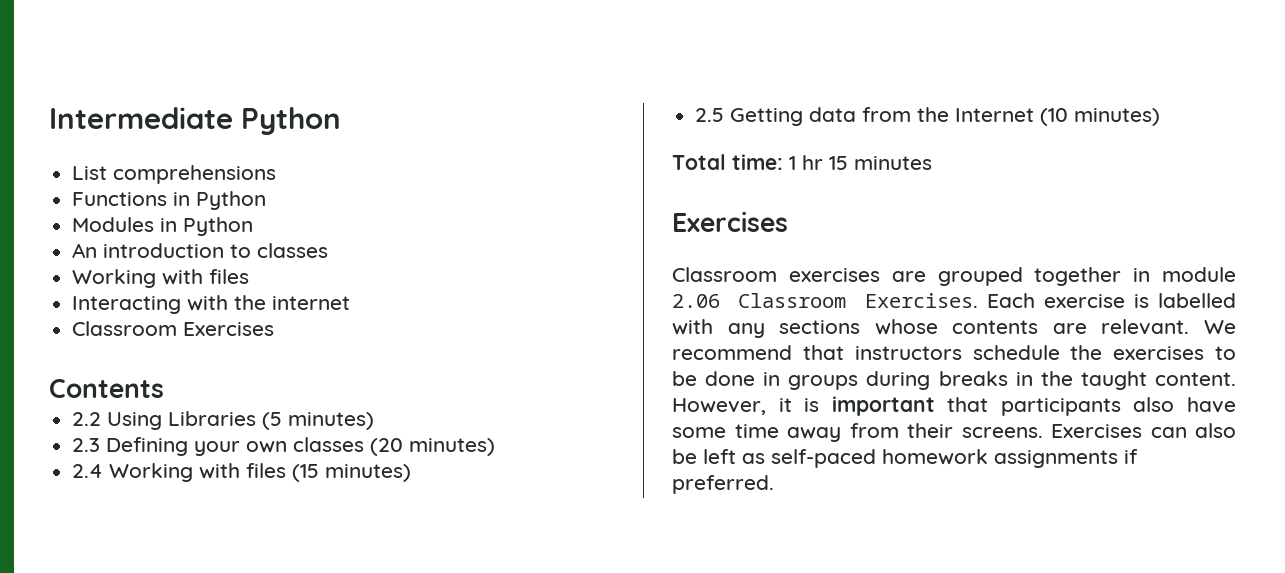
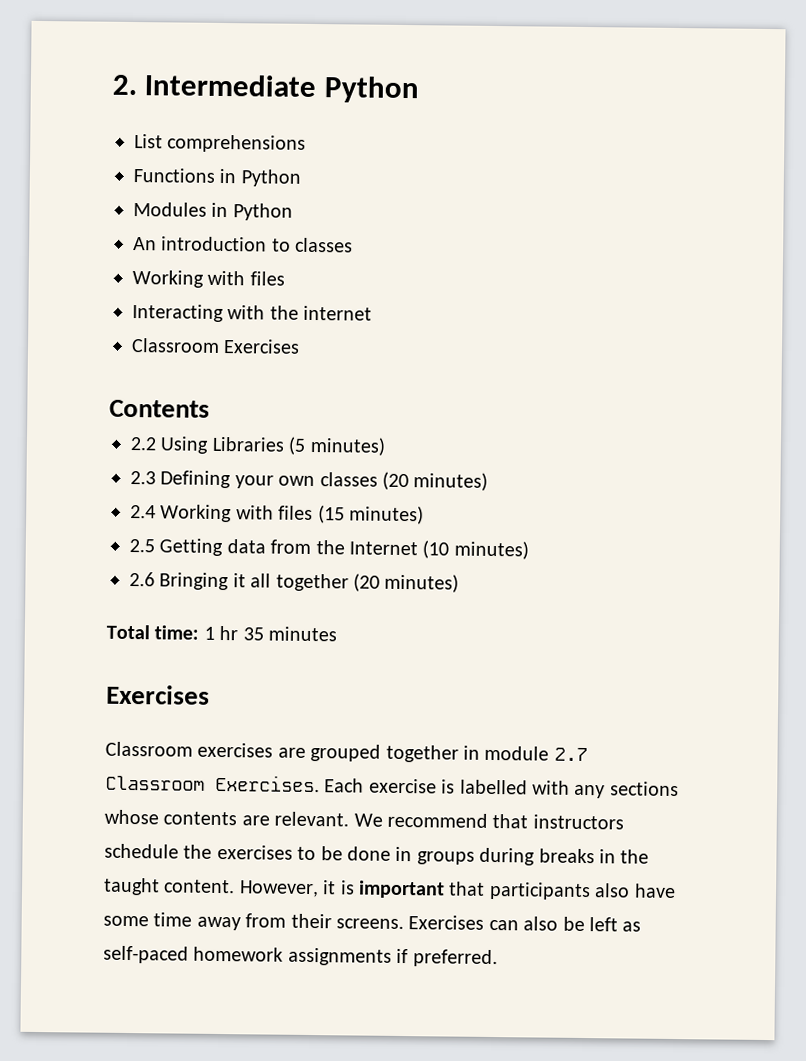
- Intermediate Python
+ 2. Intermediate Python
+ 2.6 Bringing it all together (20 minutes)
- Total time: 1 hr 15 minutes
+ Total time: 1 hr 35 minutes
- Classroom exercises are grouped together in module 2.06 Classroom Exercises.
+ Classroom exercises are grouped together in module 2.7 Classroom Exercises.

